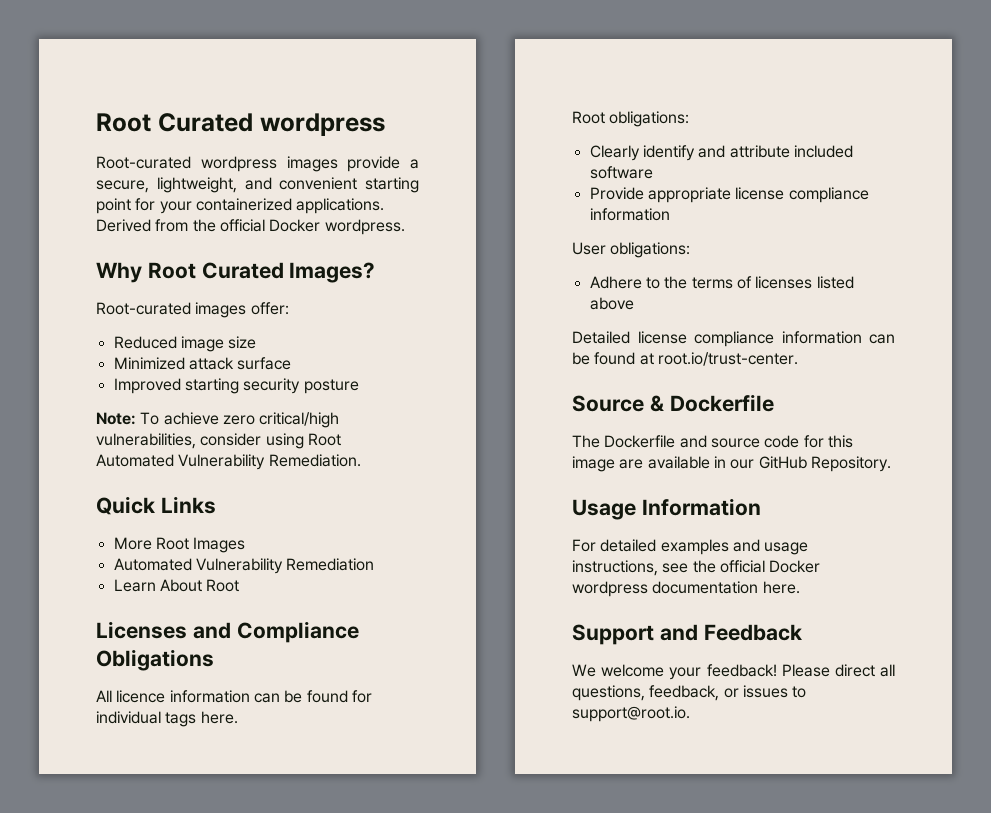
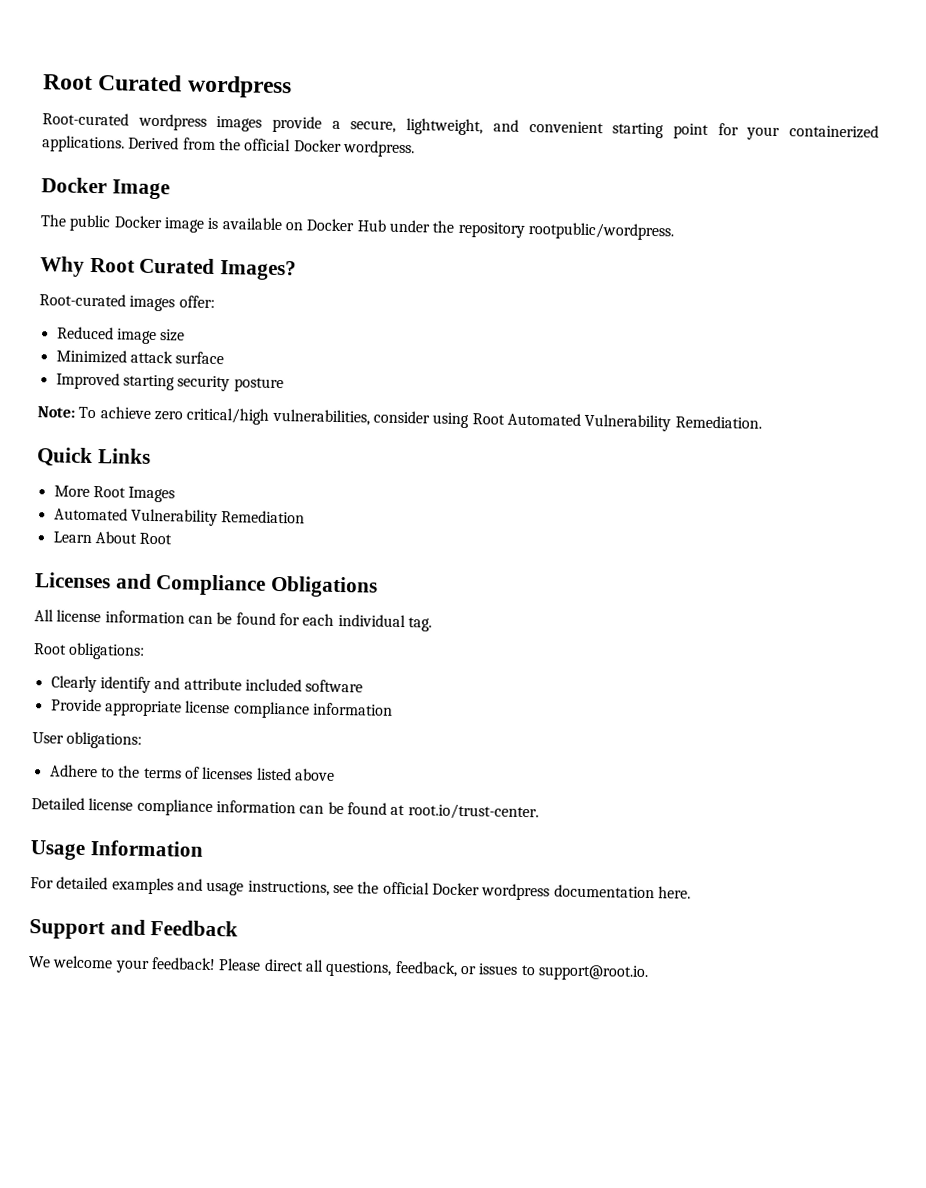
+ Docker Image
+ The public Docker image is available on Docker Hub under the repository rootpublic/wordpress.
- All licence information can be found for individual tags here.
+ All license information can be found for each individual tag.
- Source & Dockerfile
- The Dockerfile and source code for this image are available in our GitHub Repository.

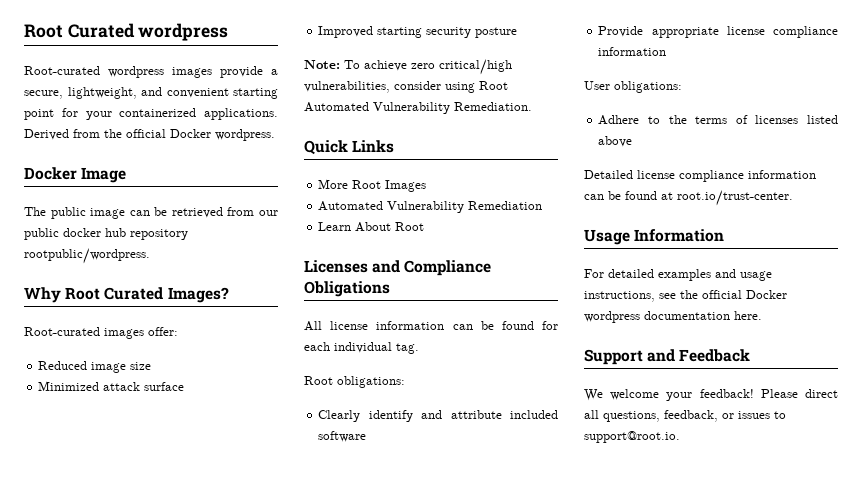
- The public Docker image is available on Docker Hub under the repository rootpublic/wordpress.
+ The public image can be retrieved from our public docker hub repository rootpublic/wordpress.

